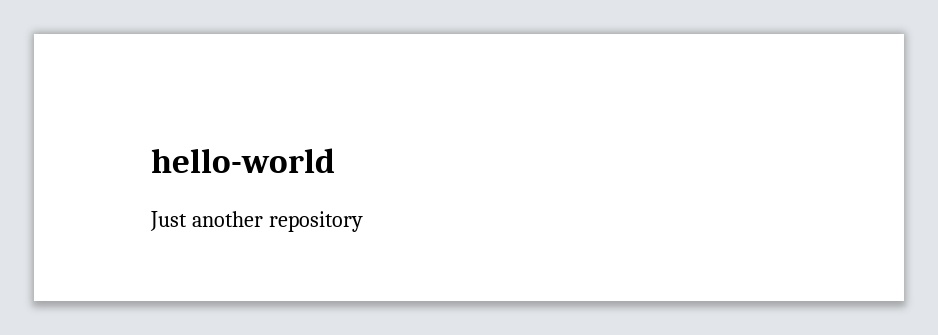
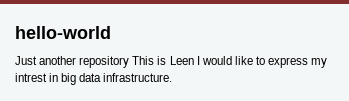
- Just another repository
+ Just another repository This is Leen I would like to express my intrest in big data infrastructure.

